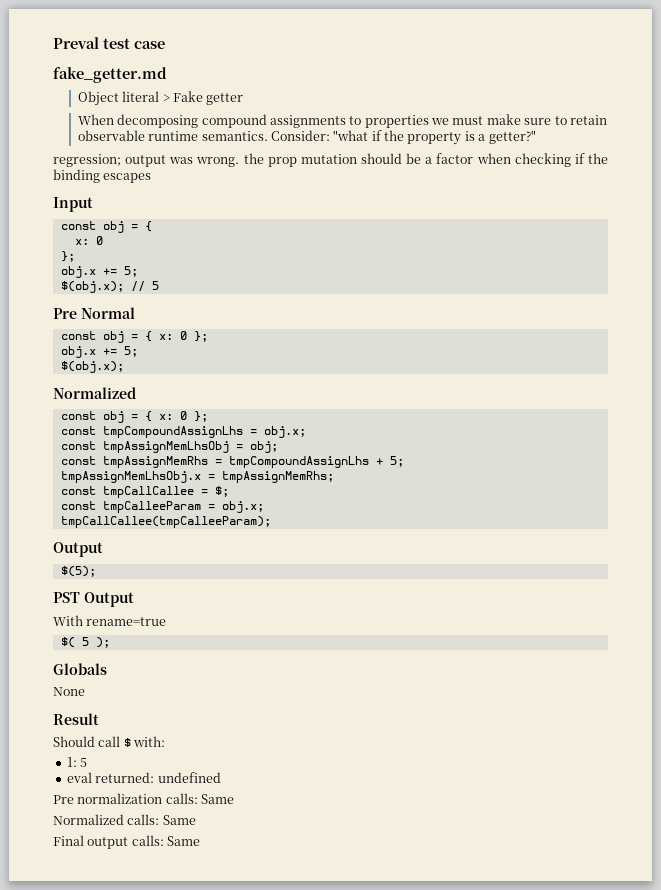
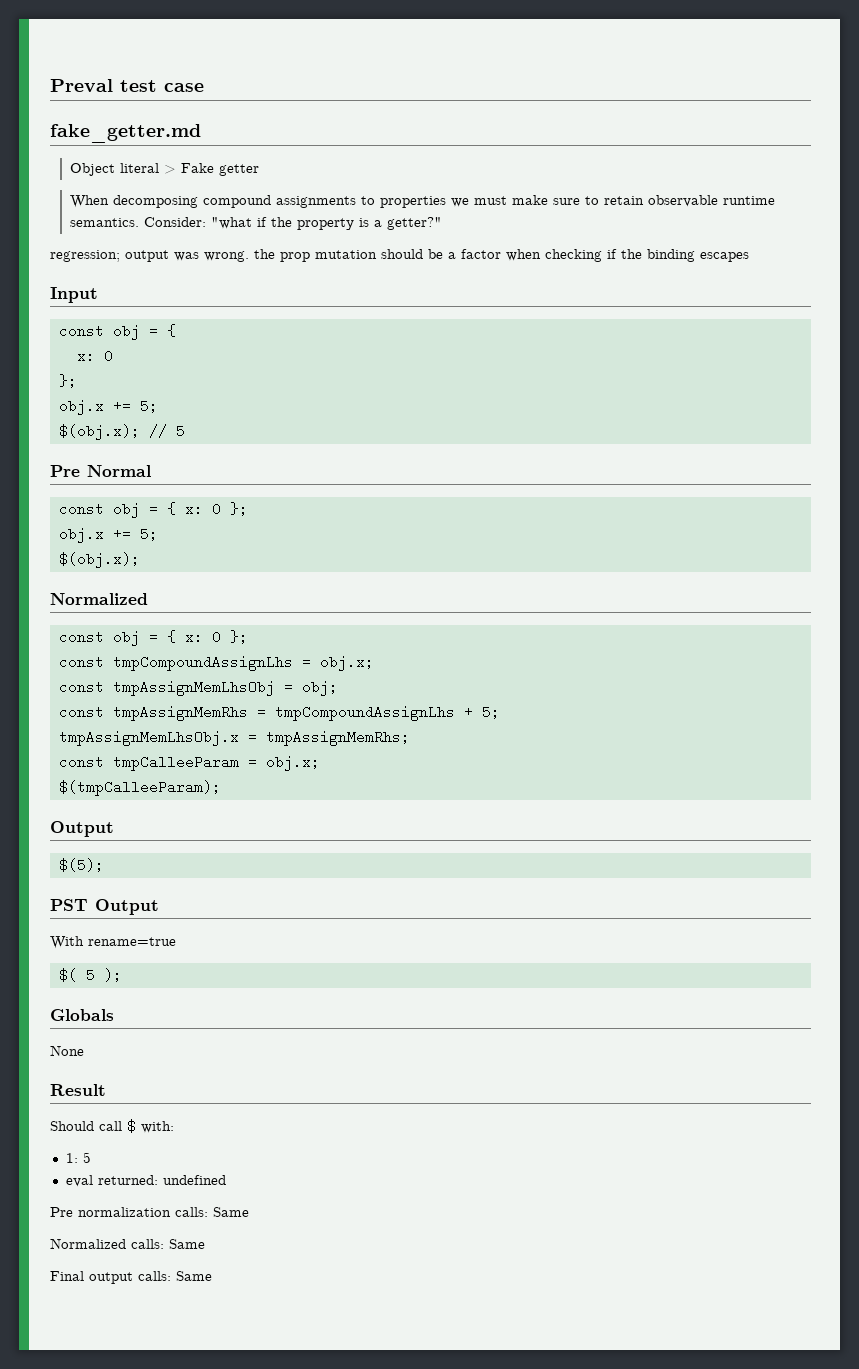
- const tmpCallCallee = $;
- tmpCallCallee(tmpCalleeParam);
+ $(tmpCalleeParam);

